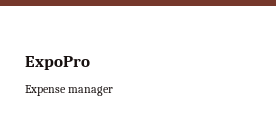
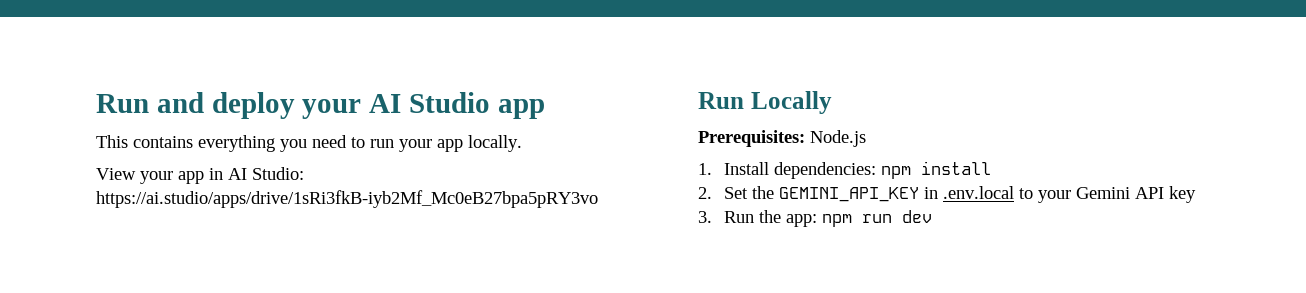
- ExpoPro
- Expense manager
+ Run and deploy your AI Studio app
+ This contains everything you need to run your app locally.
+ View your app in AI Studio: https://ai.studio/apps/drive/1sRi3fkB-iyb2Mf_Mc0eB27bpa5pRY3vo
+ Run Locally
+ Prerequisites: Node.js
+ 1. Install dependencies: npm install
+ 2. Set the GEMINI_API_KEY in .env.local to your Gemini API key
+ 3. Run the app: npm run dev

